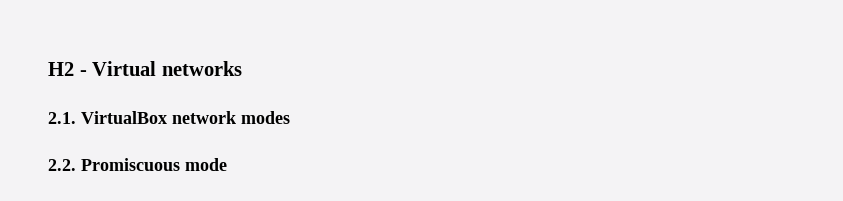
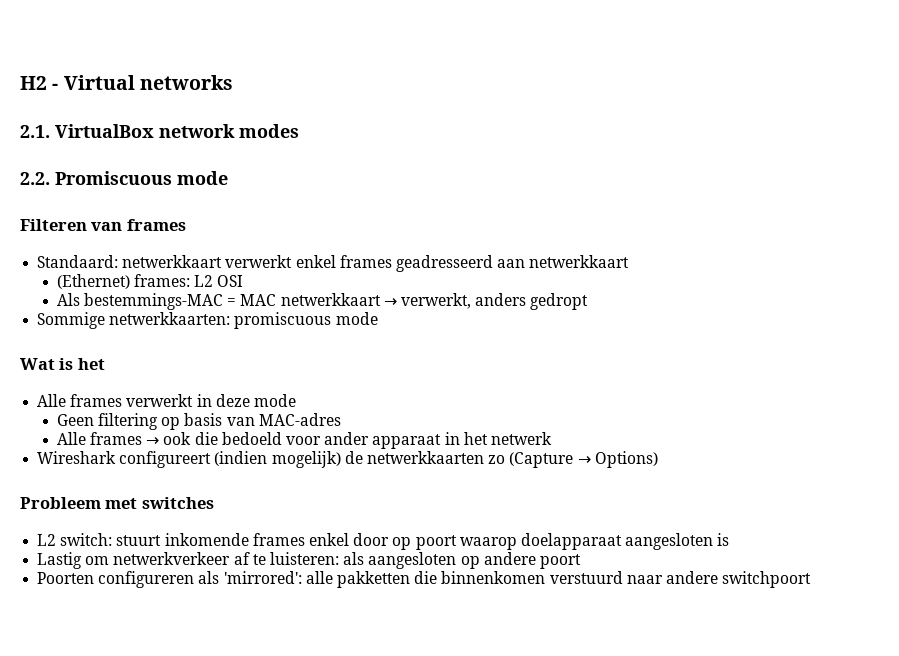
+ Filteren van frames
+ Standaard: netwerkkaart verwerkt enkel frames geadresseerd aan netwerkkaart
+ (Ethernet) frames: L2 OSI
+ Als bestemmings-MAC = MAC netwerkkaart → verwerkt, anders gedropt
+ Sommige netwerkkaarten: promiscuous mode
+ Wat is het
+ Alle frames verwerkt in deze mode
+ Geen filtering op basis van MAC-adres
+ Alle frames → ook die bedoeld voor ander apparaat in het netwerk
+ Wireshark configureert (indien mogelijk) de netwerkkaarten zo (Capture → Options)
+ Probleem met switches
+ L2 switch: stuurt inkomende frames enkel door op poort waarop doelapparaat aangesloten is
+ Lastig om netwerkverkeer af te luisteren: als aangesloten op andere poort
+ Poorten configureren als 'mirrored': alle pakketten die binnenkomen verstuurd naar andere switchpoort

